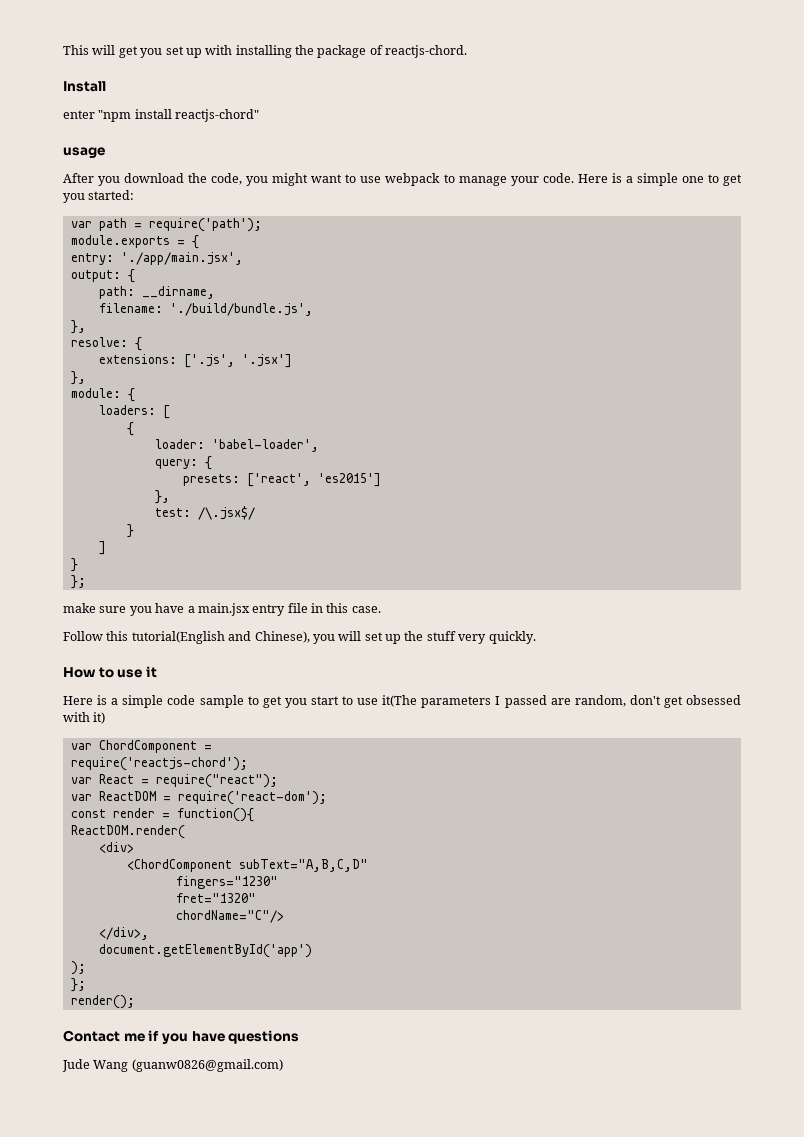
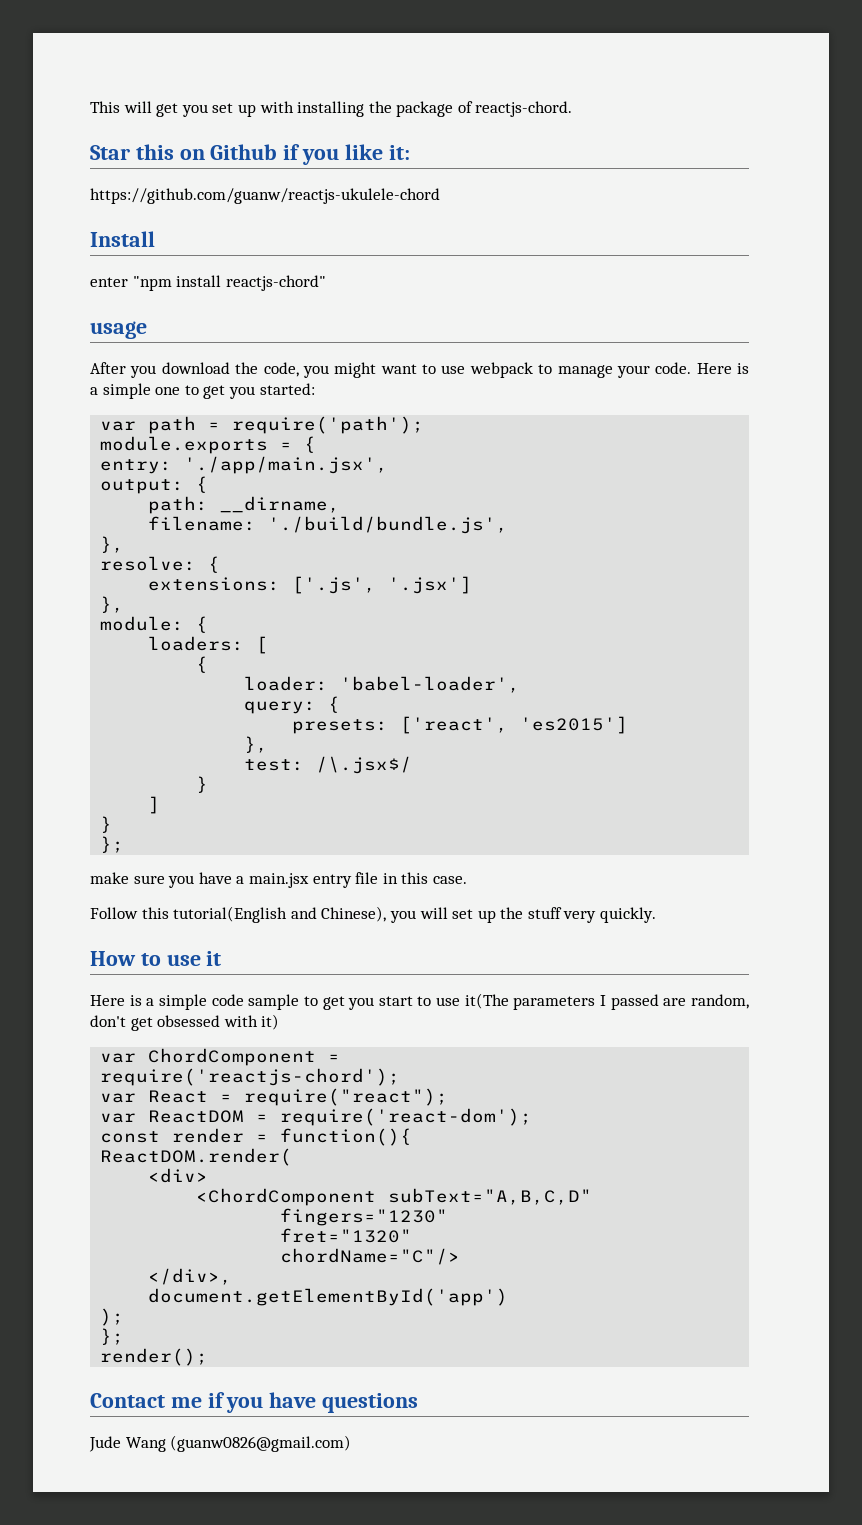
+ Star this on Github if you like it:
+ https://github.com/guanw/reactjs-ukulele-chord

